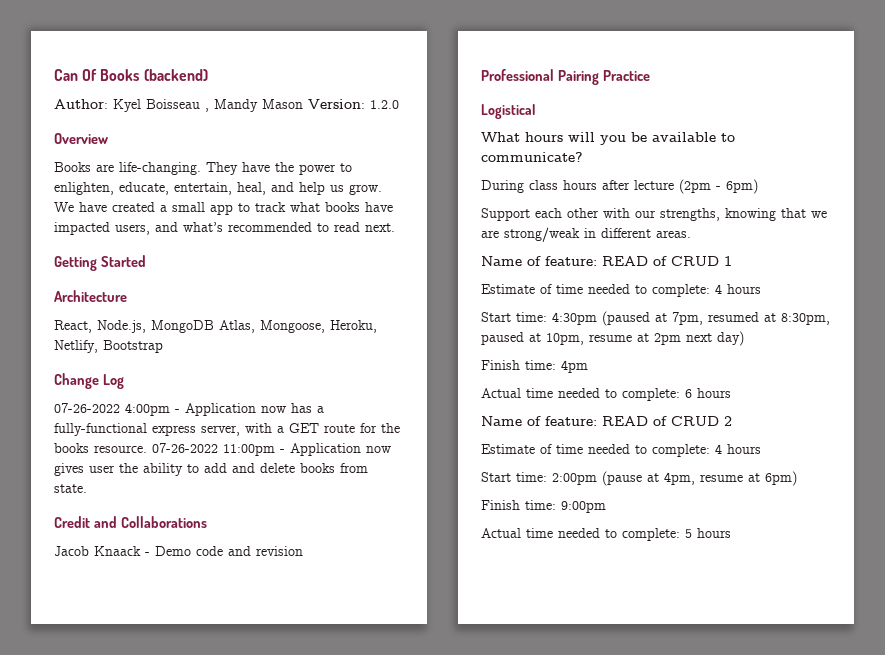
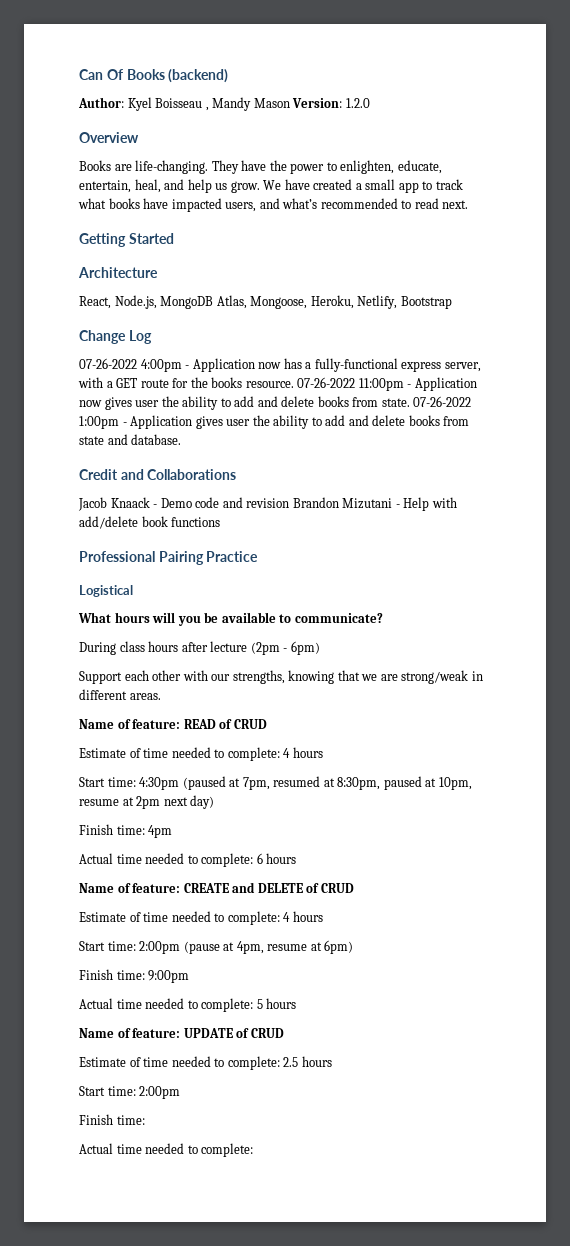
+ 07-26-2022 1:00pm - Application gives user the ability to add and delete books from state and database.
- Jacob Knaack - Demo code and revision
+ Jacob Knaack - Demo code and revision Brandon Mizutani - Help with add/delete book functions
- Name of feature: READ of CRUD 1
+ Name of feature: READ of CRUD
- Name of feature: READ of CRUD 2
+ Name of feature: CREATE and DELETE of CRUD
+ Name of feature: UPDATE of CRUD
+ Estimate of time needed to complete: 2.5 hours
+ Start time: 2:00pm
+ Finish time:
+ Actual time needed to complete:

